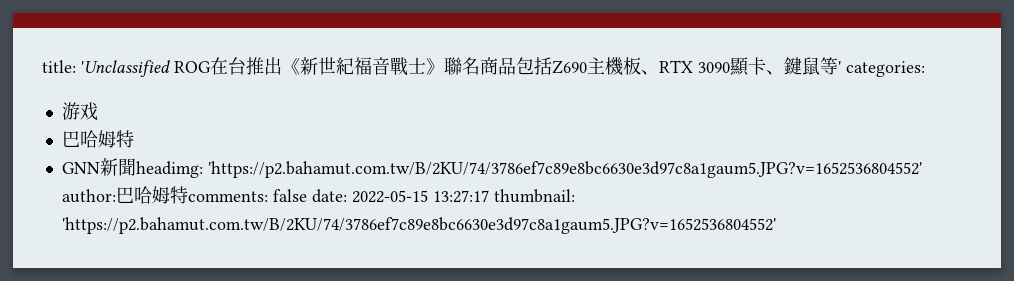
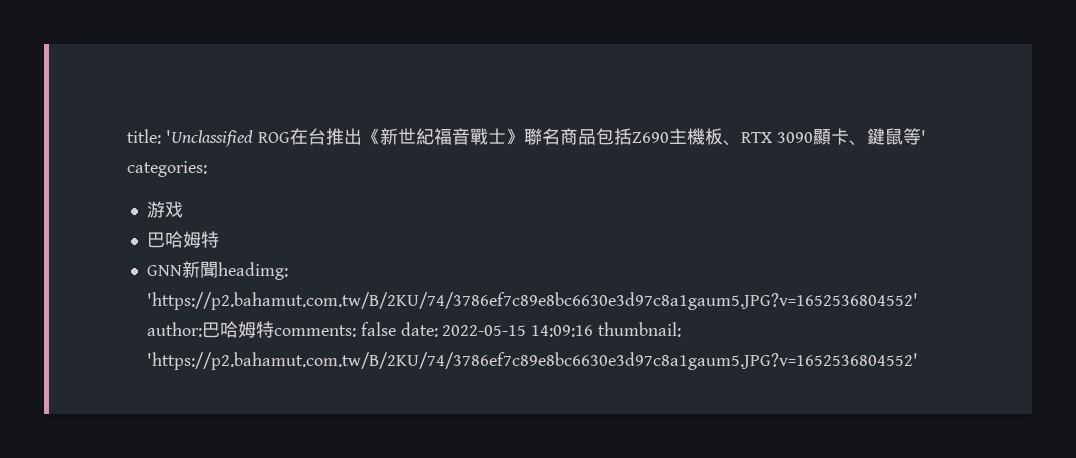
- GNN新聞headimg: 'https://p2.bahamut.com.tw/B/2KU/74/3786ef7c89e8bc6630e3d97c8a1gaum5.JPG?v=1652536804552' author:巴哈姆特comments: false date: 2022-05-15 13:27:17 thumbnail: 'https://p2.bahamut.com.tw/B/2KU/74/3786ef7c89e8bc6630e3d97c8a1gaum5.JPG?v=1652536804552'
+ GNN新聞headimg: 'https://p2.bahamut.com.tw/B/2KU/74/3786ef7c89e8bc6630e3d97c8a1gaum5.JPG?v=1652536804552' author:巴哈姆特comments: false date: 2022-05-15 14:09:16 thumbnail: 'https://p2.bahamut.com.tw/B/2KU/74/3786ef7c89e8bc6630e3d97c8a1gaum5.JPG?v=1652536804552'

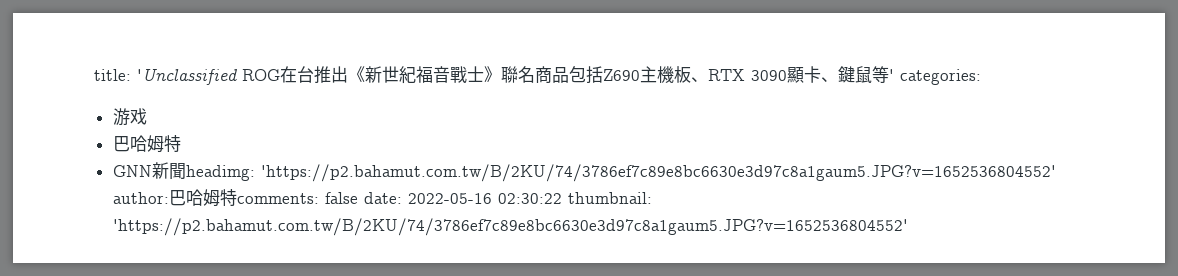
- GNN新聞headimg: 'https://p2.bahamut.com.tw/B/2KU/74/3786ef7c89e8bc6630e3d97c8a1gaum5.JPG?v=1652536804552' author:巴哈姆特comments: false date: 2022-05-15 14:09:16 thumbnail: 'https://p2.bahamut.com.tw/B/2KU/74/3786ef7c89e8bc6630e3d97c8a1gaum5.JPG?v=1652536804552'
+ GNN新聞headimg: 'https://p2.bahamut.com.tw/B/2KU/74/3786ef7c89e8bc6630e3d97c8a1gaum5.JPG?v=1652536804552' author:巴哈姆特comments: false date: 2022-05-16 02:30:22 thumbnail: 'https://p2.bahamut.com.tw/B/2KU/74/3786ef7c89e8bc6630e3d97c8a1gaum5.JPG?v=1652536804552'

